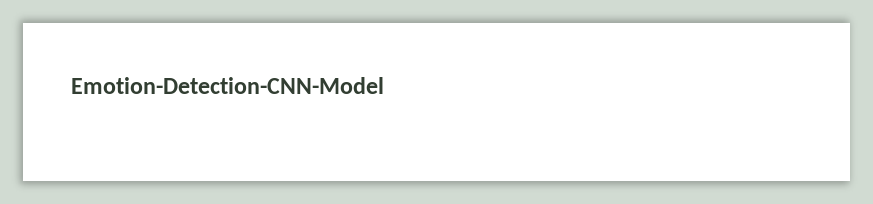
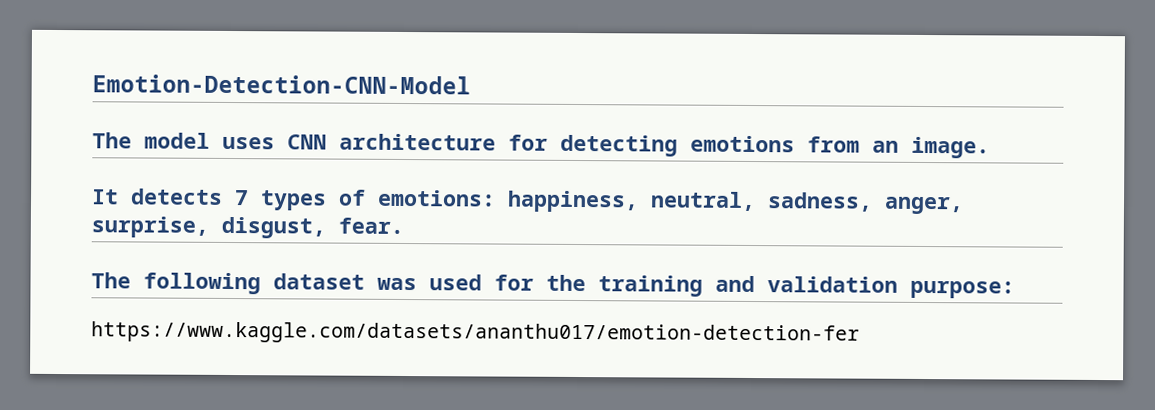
+ The model uses CNN architecture for detecting emotions from an image.
+ It detects 7 types of emotions: happiness, neutral, sadness, anger, surprise, disgust, fear.
+ The following dataset was used for the training and validation purpose:
+ https://www.kaggle.com/datasets/ananthu017/emotion-detection-fer

